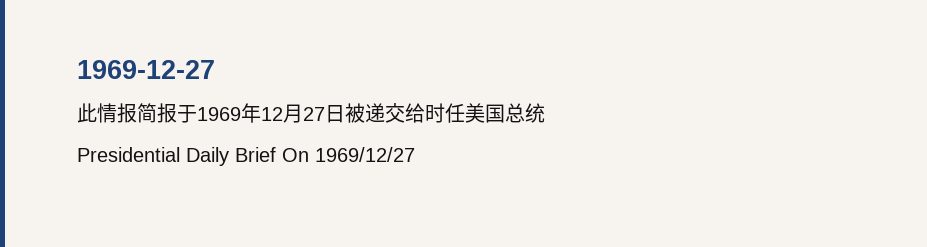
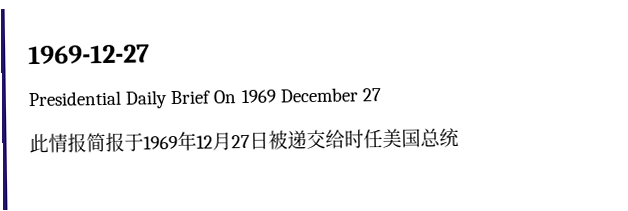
+ Presidential Daily Brief On 1969 December 27
- Presidential Daily Brief On 1969/12/27

